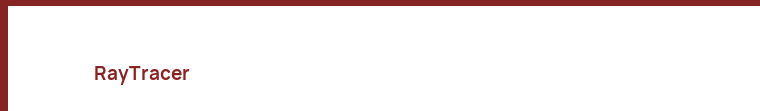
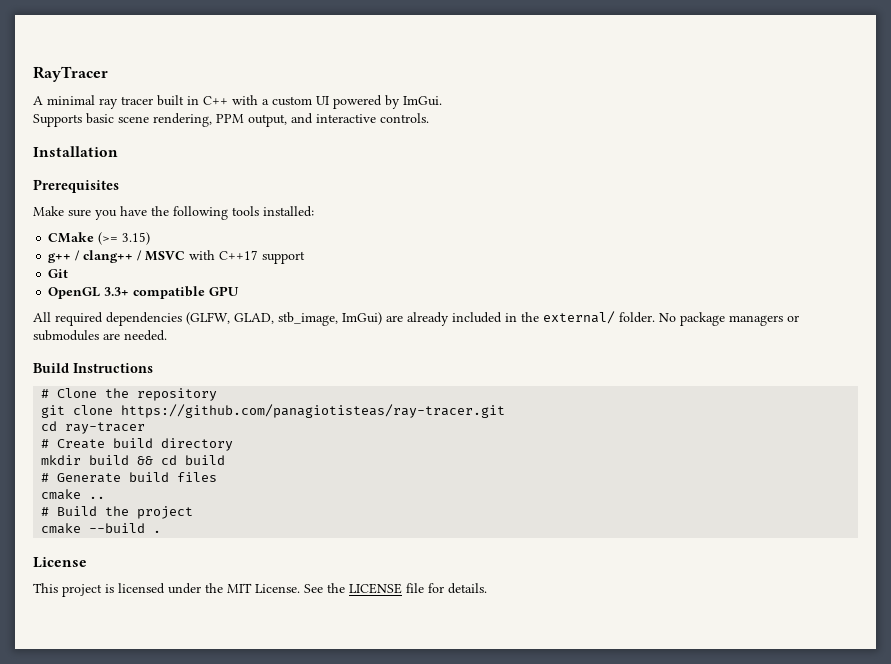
+ A minimal ray tracer built in C++ with a custom UI powered by ImGui.
+ Supports basic scene rendering, PPM output, and interactive controls.
+ Installation
+ Prerequisites
+ Make sure you have the following tools installed:
+ CMake (>= 3.15)
+ g++ / clang++ / MSVC with C++17 support
+ Git
+ OpenGL 3.3+ compatible GPU
+ All required dependencies (GLFW, GLAD, stb_image, ImGui) are already included in the external/ folder. No package managers or submodules are needed.
+ Build Instructions
+ # Clone the repository
+ git clone https://github.com/panagiotisteas/ray-tracer.git
+ cd ray-tracer
+ # Create build directory
+ mkdir build && cd build
+ # Generate build files
+ cmake ..
+ # Build the project
+ cmake --build .
+ License
+ This project is licensed under the MIT License. See the LICENSE file for details.

